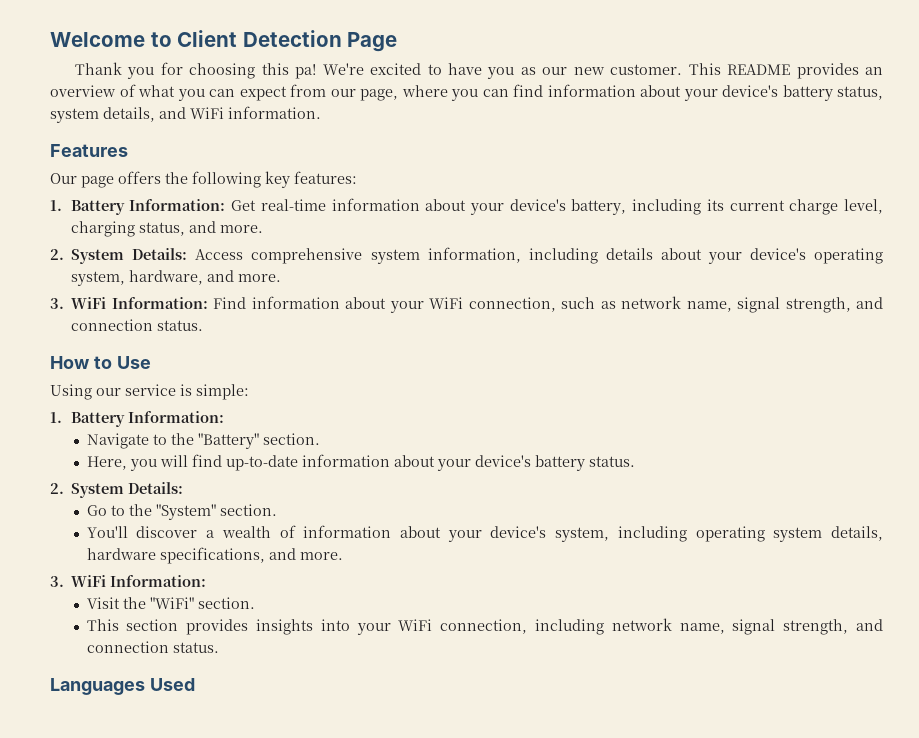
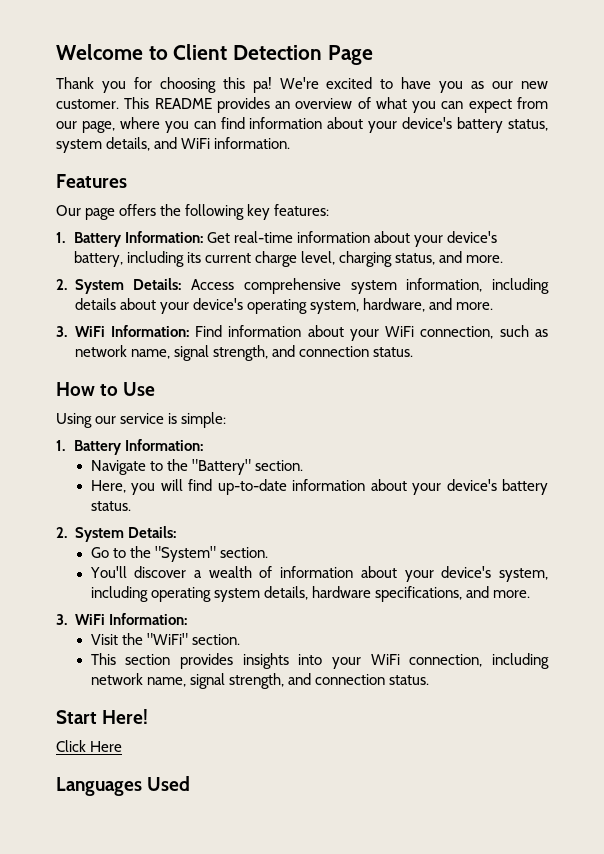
+ Start Here!
+ Click Here

